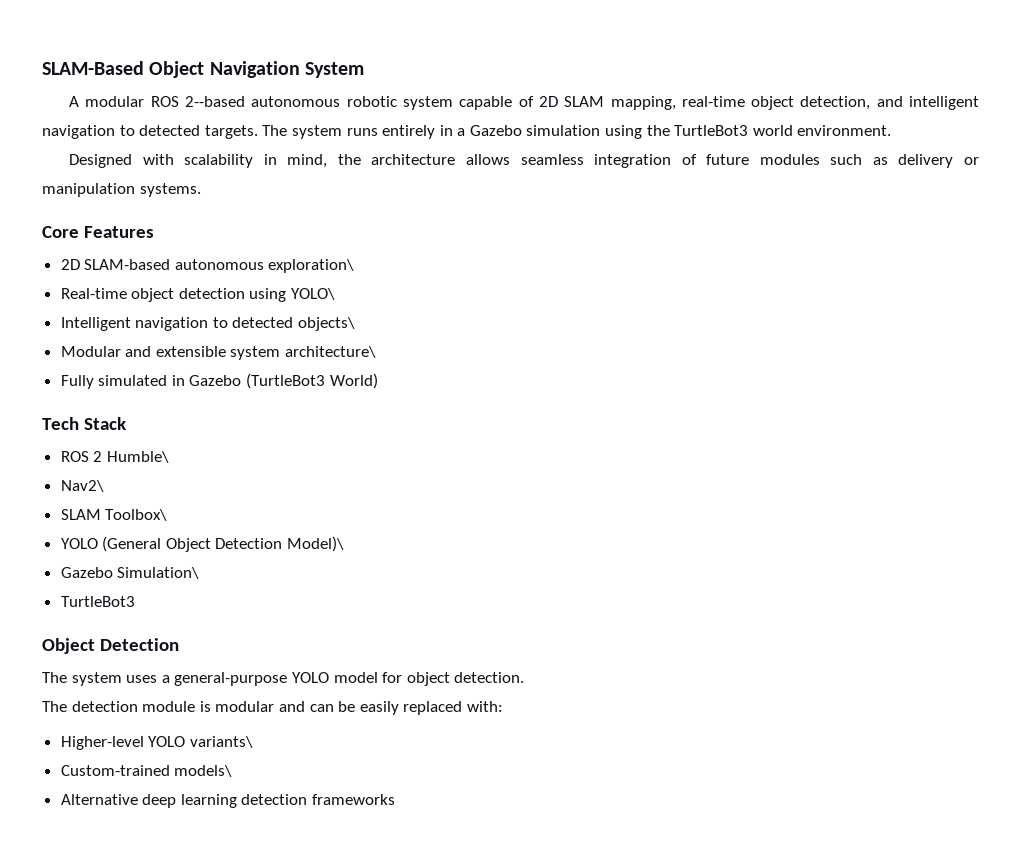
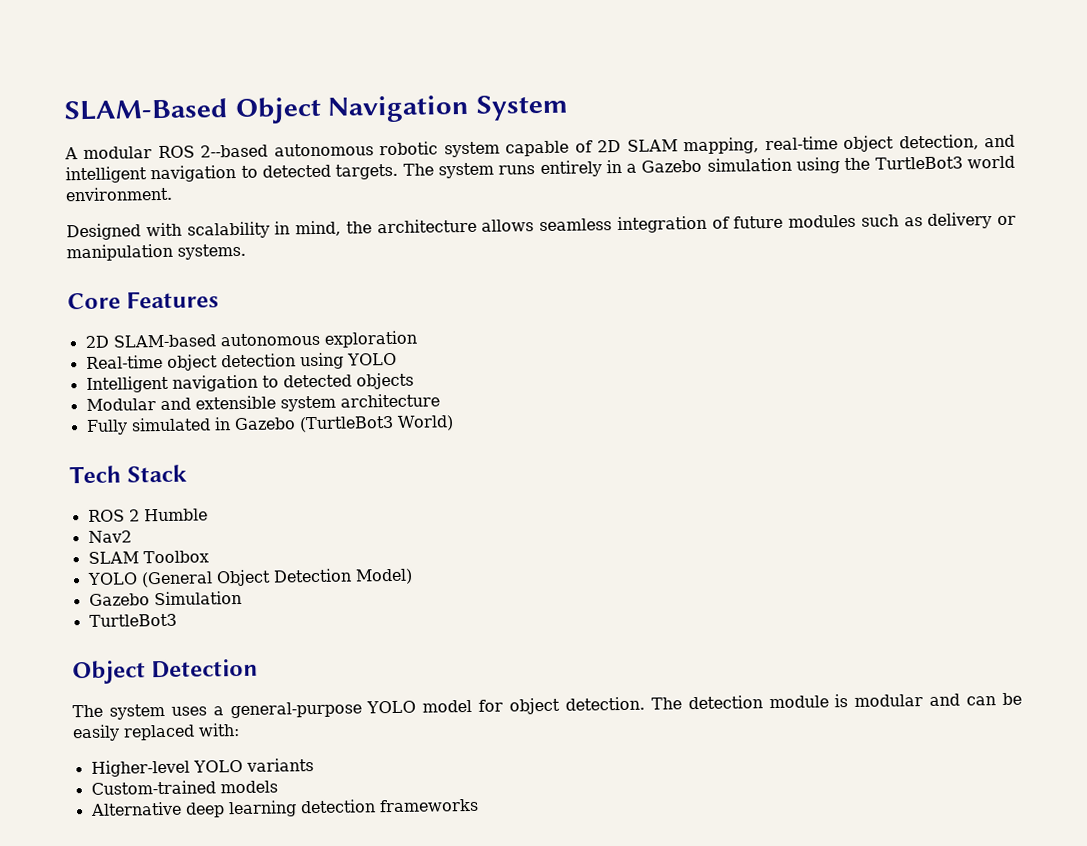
- 2D SLAM-based autonomous exploration\
+ 2D SLAM-based autonomous exploration
- Real-time object detection using YOLO\
+ Real-time object detection using YOLO
- Intelligent navigation to detected objects\
+ Intelligent navigation to detected objects
- Modular and extensible system architecture\
+ Modular and extensible system architecture
- ROS 2 Humble\
- Nav2\
- SLAM Toolbox\
+ ROS 2 Humble
+ Nav2
+ SLAM Toolbox
- YOLO (General Object Detection Model)\
- Gazebo Simulation\
+ YOLO (General Object Detection Model)
+ Gazebo Simulation
- The system uses a general-purpose YOLO model for object detection.
- The detection module is modular and can be easily replaced with:
+ The system uses a general-purpose YOLO model for object detection. The detection module is modular and can be easily replaced with:
- Higher-level YOLO variants\
+ Higher-level YOLO variants
- Custom-trained models\
+ Custom-trained models

